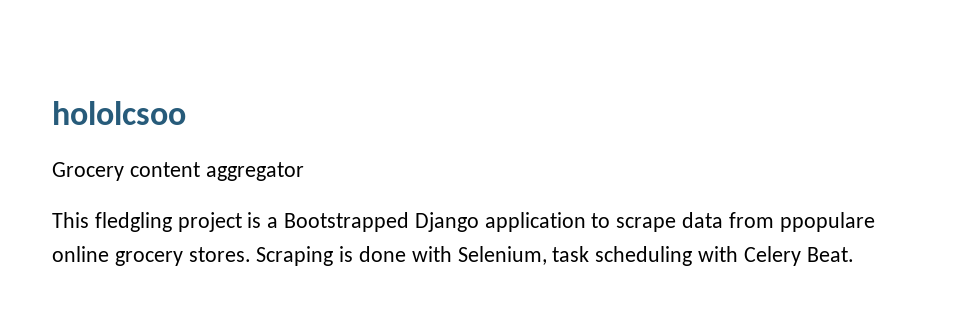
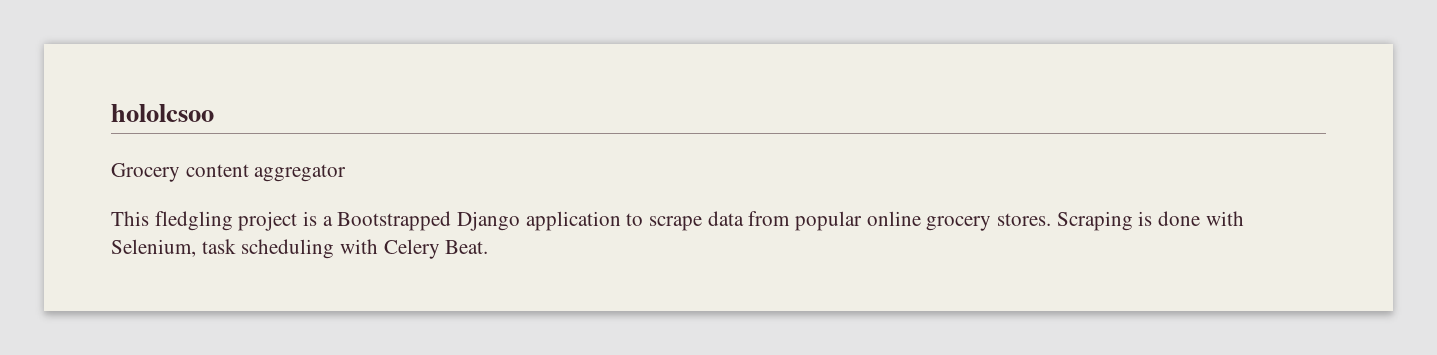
- This fledgling project is a Bootstrapped Django application to scrape data from ppopulare online grocery stores.
+ This fledgling project is a Bootstrapped Django application to scrape data from popular online grocery stores.

